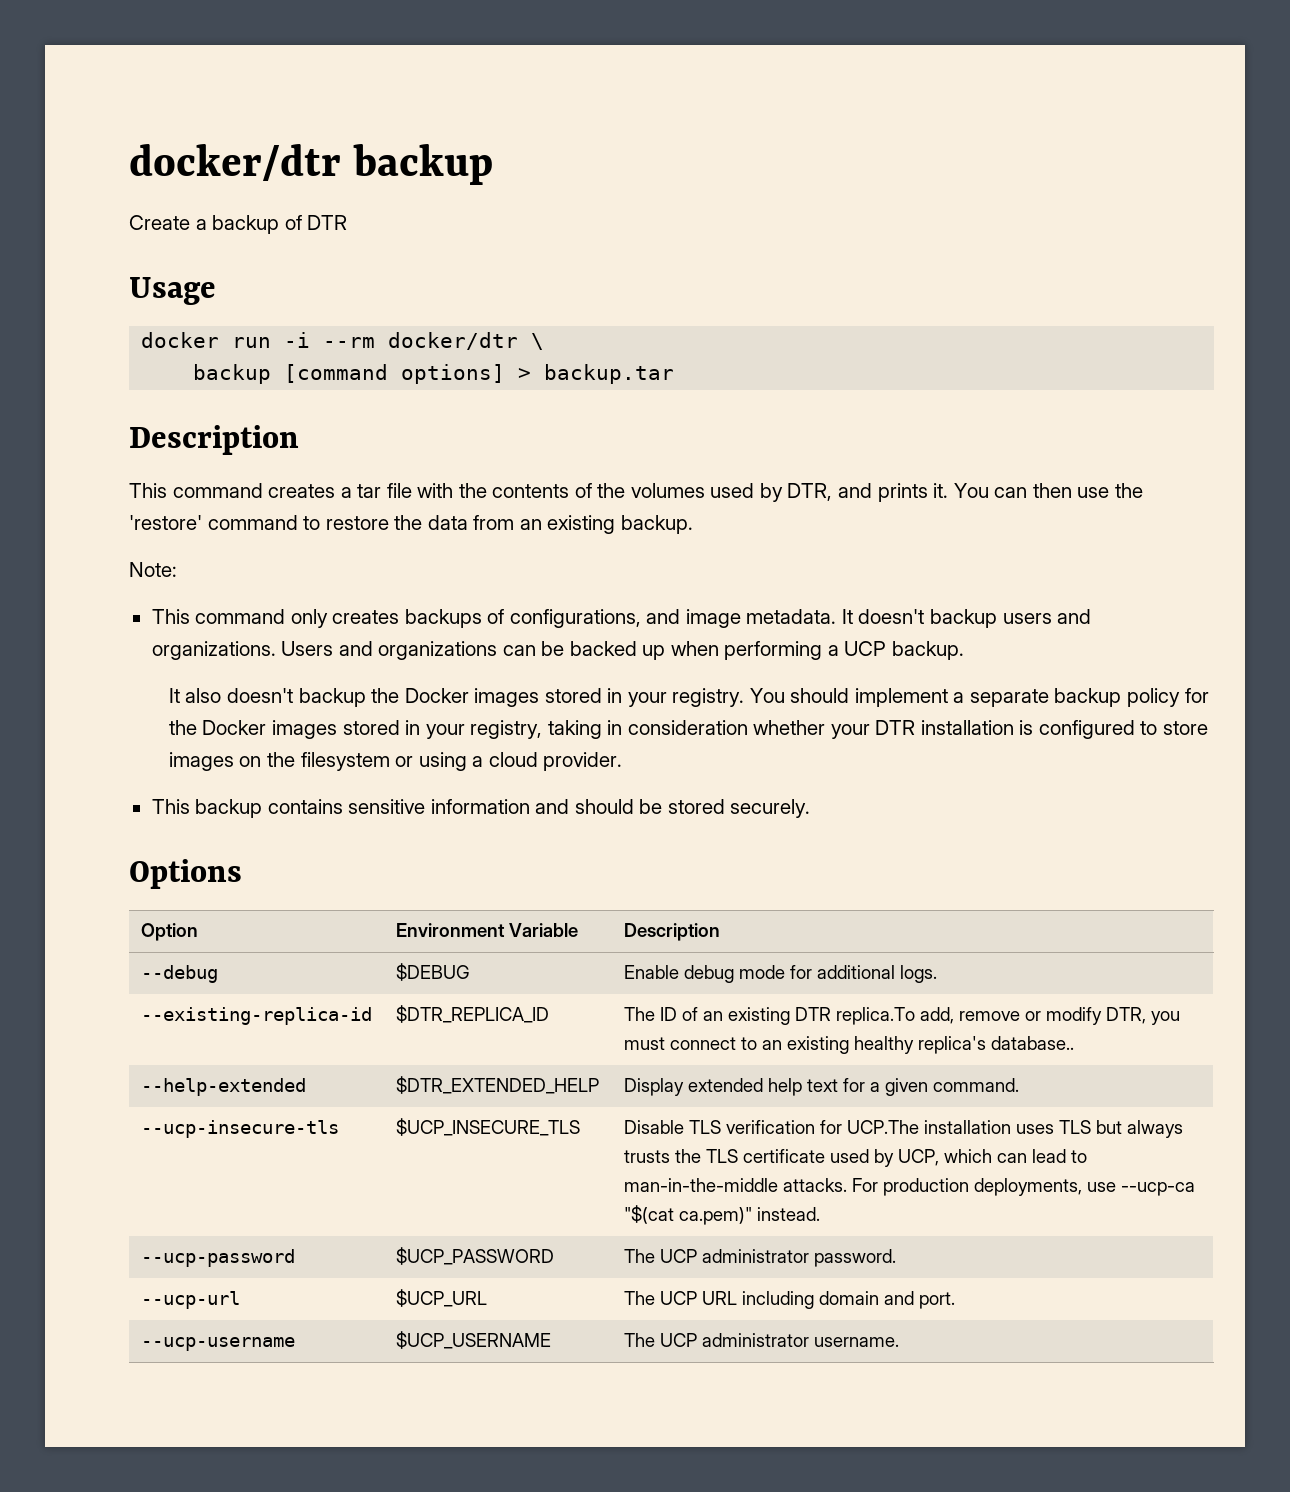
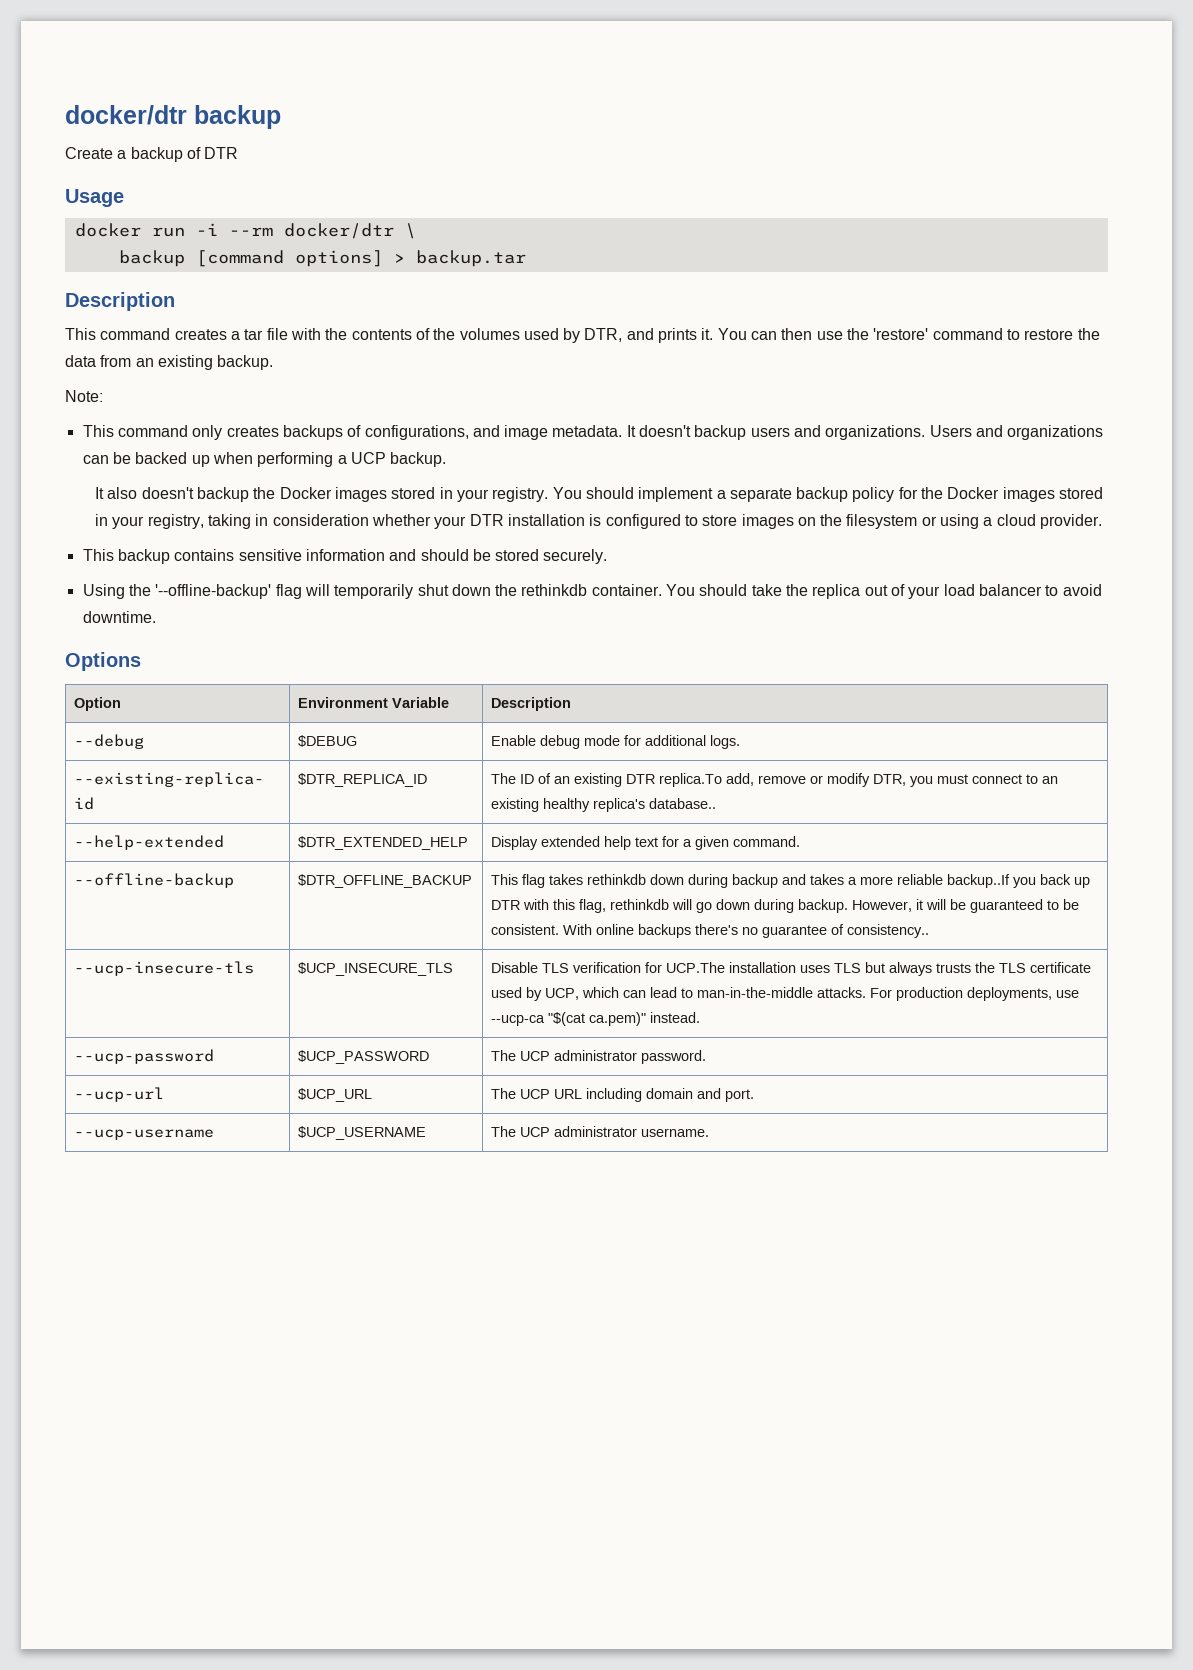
+ Using the '--offline-backup' flag will temporarily shut down the rethinkdb container. You should take the replica out of your load balancer to avoid downtime.
+ --offline-backup | $DTR_OFFLINE_BACKUP | This flag takes rethinkdb down during backup and takes a more reliable backup..If you back up DTR with this flag, rethinkdb will go down during backup. However, it will be guaranteed to be consistent. With online backups there's no guarantee of consistency..

